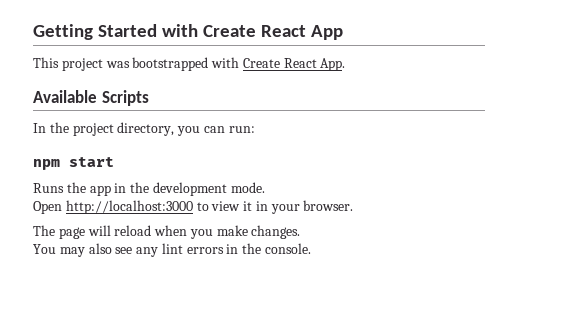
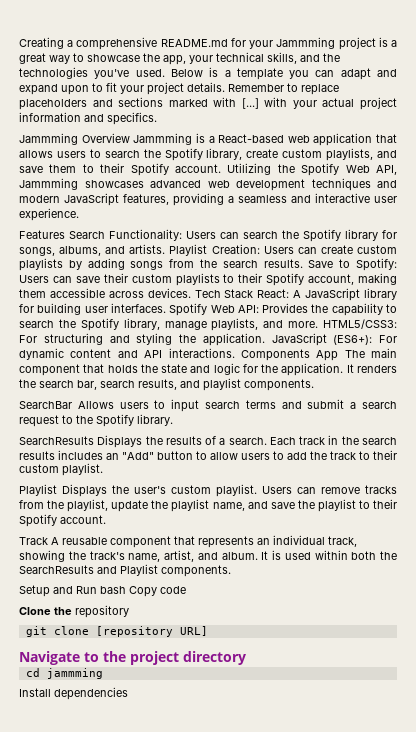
- Getting Started with Create React App
- This project was bootstrapped with Create React App.
- Available Scripts
- In the project directory, you can run:
- npm start
- Runs the app in the development mode.
- Open http://localhost:3000 to view it in your browser.
- The page will reload when you make changes.
- You may also see any lint errors in the console.
+ Creating a comprehensive README.md for your Jammming project is a great way to showcase the app, your technical skills, and the technologies you've used. Below is a template you can adapt and expand upon to fit your project details. Remember to replace placeholders and sections marked with [...] with your actual project information and specifics.
+ Jammming Overview Jammming is a React-based web application that allows users to search the Spotify library, create custom playlists, and save them to their Spotify account. Utilizing the Spotify Web API, Jammming showcases advanced web development techniques and modern JavaScript features, providing a seamless and interactive user experience.
+ Features Search Functionality: Users can search the Spotify library for songs, albums, and artists. Playlist Creation: Users can create custom playlists by adding songs from the search results. Save to Spotify: Users can save their custom playlists to their Spotify account, making them accessible across devices. Tech Stack React: A JavaScript library for building user interfaces. Spotify Web API: Provides the capability to search the Spotify library, manage playlists, and more. HTML5/CSS3: For structuring and styling the application. JavaScript (ES6+): For dynamic content and API interactions. Components App The main component that holds the state and logic for the application. It renders the search bar, search results, and playlist components.
+ SearchBar Allows users to input search terms and submit a search request to the Spotify library.
+ SearchResults Displays the results of a search. Each track in the search results includes an "Add" button to allow users to add the track to their custom playlist.
+ Playlist Displays the user's custom playlist. Users can remove tracks from the playlist, update the playlist name, and save the playlist to their Spotify account.
+ Track A reusable component that represents an individual track, showing the track's name, artist, and album. It is used within both the SearchResults and Playlist components.
+ Setup and Run bash Copy code
+ Clone the repository
+ git clone [repository URL]
+ Navigate to the project directory
+ cd jammming
+ Install dependencies

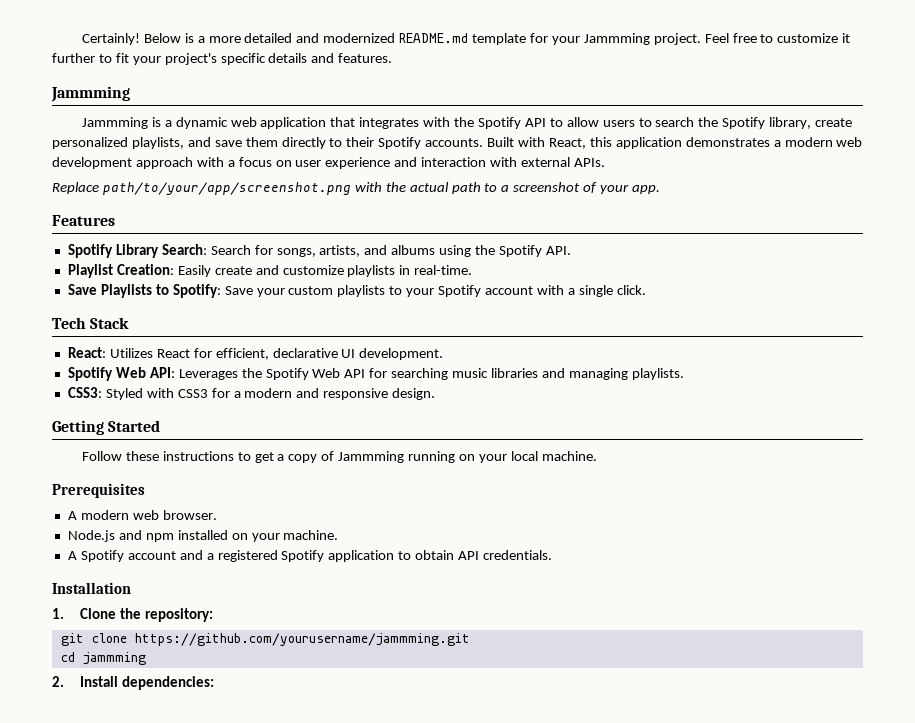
- Creating a comprehensive README.md for your Jammming project is a great way to showcase the app, your technical skills, and the technologies you've used. Below is a template you can adapt and expand upon to fit your project details. Remember to replace placeholders and sections marked with [...] with your actual project information and specifics.
- Jammming Overview Jammming is a React-based web application that allows users to search the Spotify library, create custom playlists, and save them to their Spotify account. Utilizing the Spotify Web API, Jammming showcases advanced web development techniques and modern JavaScript features, providing a seamless and interactive user experience.
- Features Search Functionality: Users can search the Spotify library for songs, albums, and artists. Playlist Creation: Users can create custom playlists by adding songs from the search results. Save to Spotify: Users can save their custom playlists to their Spotify account, making them accessible across devices. Tech Stack React: A JavaScript library for building user interfaces. Spotify Web API: Provides the capability to search the Spotify library, manage playlists, and more. HTML5/CSS3: For structuring and styling the application. JavaScript (ES6+): For dynamic content and API interactions. Components App The main component that holds the state and logic for the application. It renders the search bar, search results, and playlist components.
- SearchBar Allows users to input search terms and submit a search request to the Spotify library.
- SearchResults Displays the results of a search. Each track in the search results includes an "Add" button to allow users to add the track to their custom playlist.
- Playlist Displays the user's custom playlist. Users can remove tracks from the playlist, update the playlist name, and save the playlist to their Spotify account.
- Track A reusable component that represents an individual track, showing the track's name, artist, and album. It is used within both the SearchResults and Playlist components.
- Setup and Run bash Copy code
- Clone the repository
+ Certainly! Below is a more detailed and modernized README.md template for your Jammming project. Feel free to customize it further to fit your project's specific details and features.
+ Jammming
+ Jammming is a dynamic web application that integrates with the Spotify API to allow users to search the Spotify library, create personalized playlists, and save them directly to their Spotify accounts. Built with React, this application demonstrates a modern web development approach with a focus on user experience and interaction with external APIs.
+ Replace path/to/your/app/screenshot.png with the actual path to a screenshot of your app.
+ Features
+ Spotify Library Search: Search for songs, artists, and albums using the Spotify API.
+ Playlist Creation: Easily create and customize playlists in real-time.
+ Save Playlists to Spotify: Save your custom playlists to your Spotify account with a single click.
+ Tech Stack
+ React: Utilizes React for efficient, declarative UI development.
+ Spotify Web API: Leverages the Spotify Web API for searching music libraries and managing playlists.
+ CSS3: Styled with CSS3 for a modern and responsive design.
+ Getting Started
+ Follow these instructions to get a copy of Jammming running on your local machine.
+ Prerequisites
+ A modern web browser.
+ Node.js and npm installed on your machine.
+ A Spotify account and a registered Spotify application to obtain API credentials.
+ Installation
+ 1. Clone the repository:
- git clone [repository URL]
- Navigate to the project directory
+ git clone https://github.com/yourusername/jammming.git
- Install dependencies
+ 2. Install dependencies:

